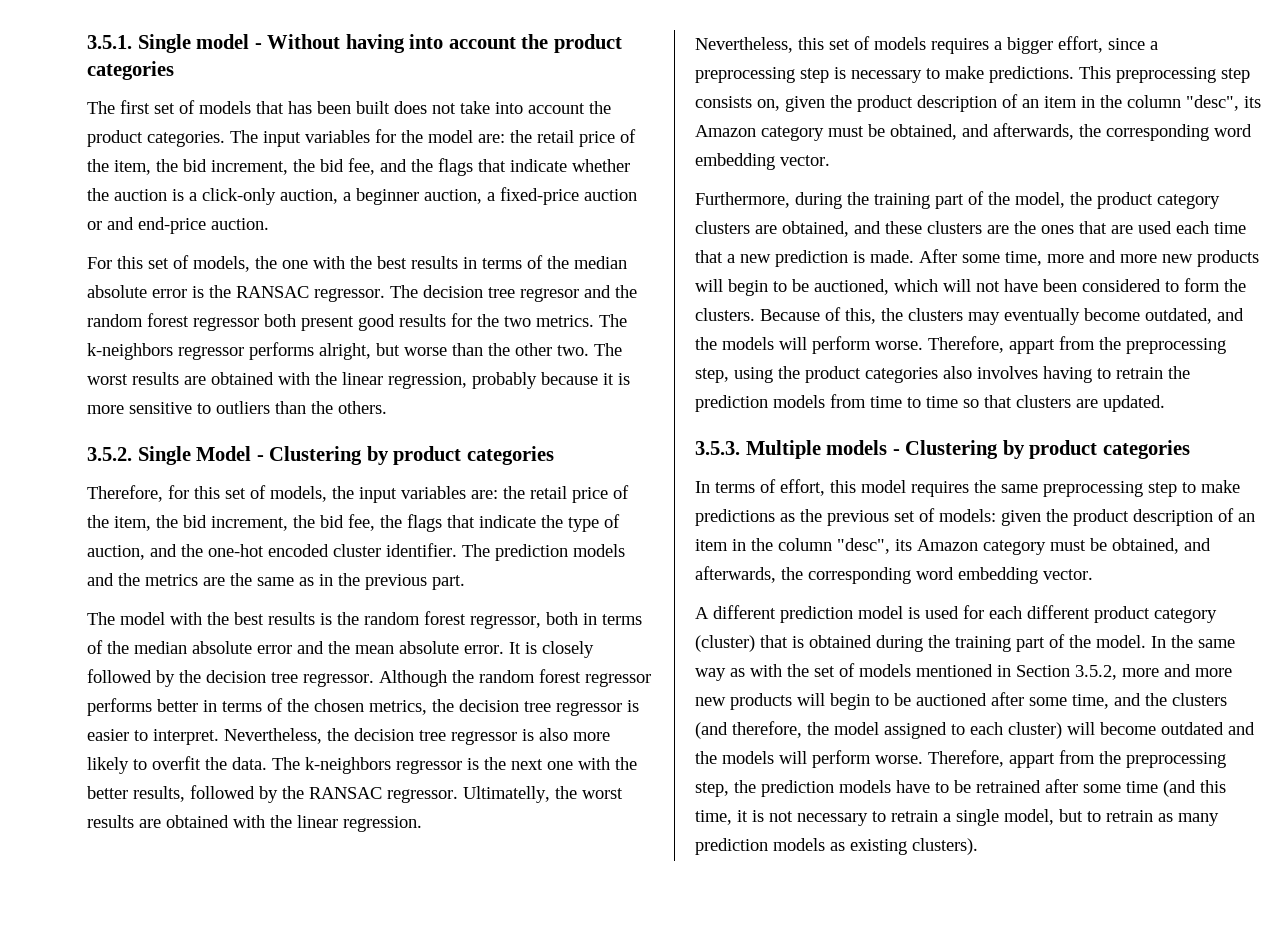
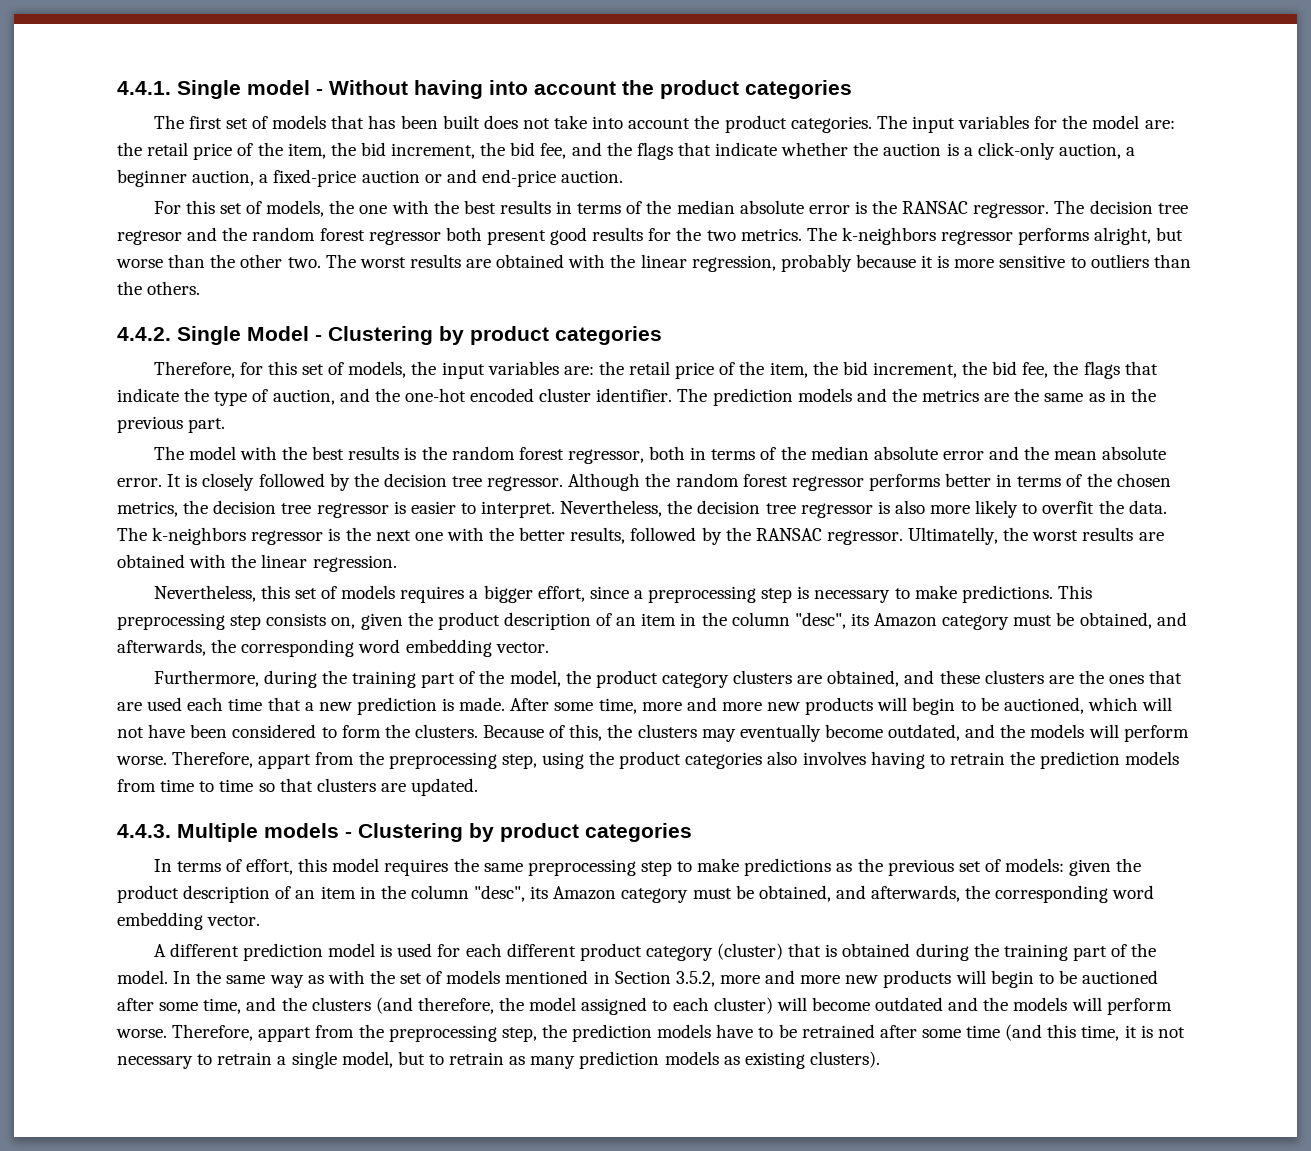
- 3.5.1. Single model - Without having into account the product categories
+ 4.4.1. Single model - Without having into account the product categories
- 3.5.2. Single Model - Clustering by product categories
+ 4.4.2. Single Model - Clustering by product categories
- 3.5.3. Multiple models - Clustering by product categories
+ 4.4.3. Multiple models - Clustering by product categories

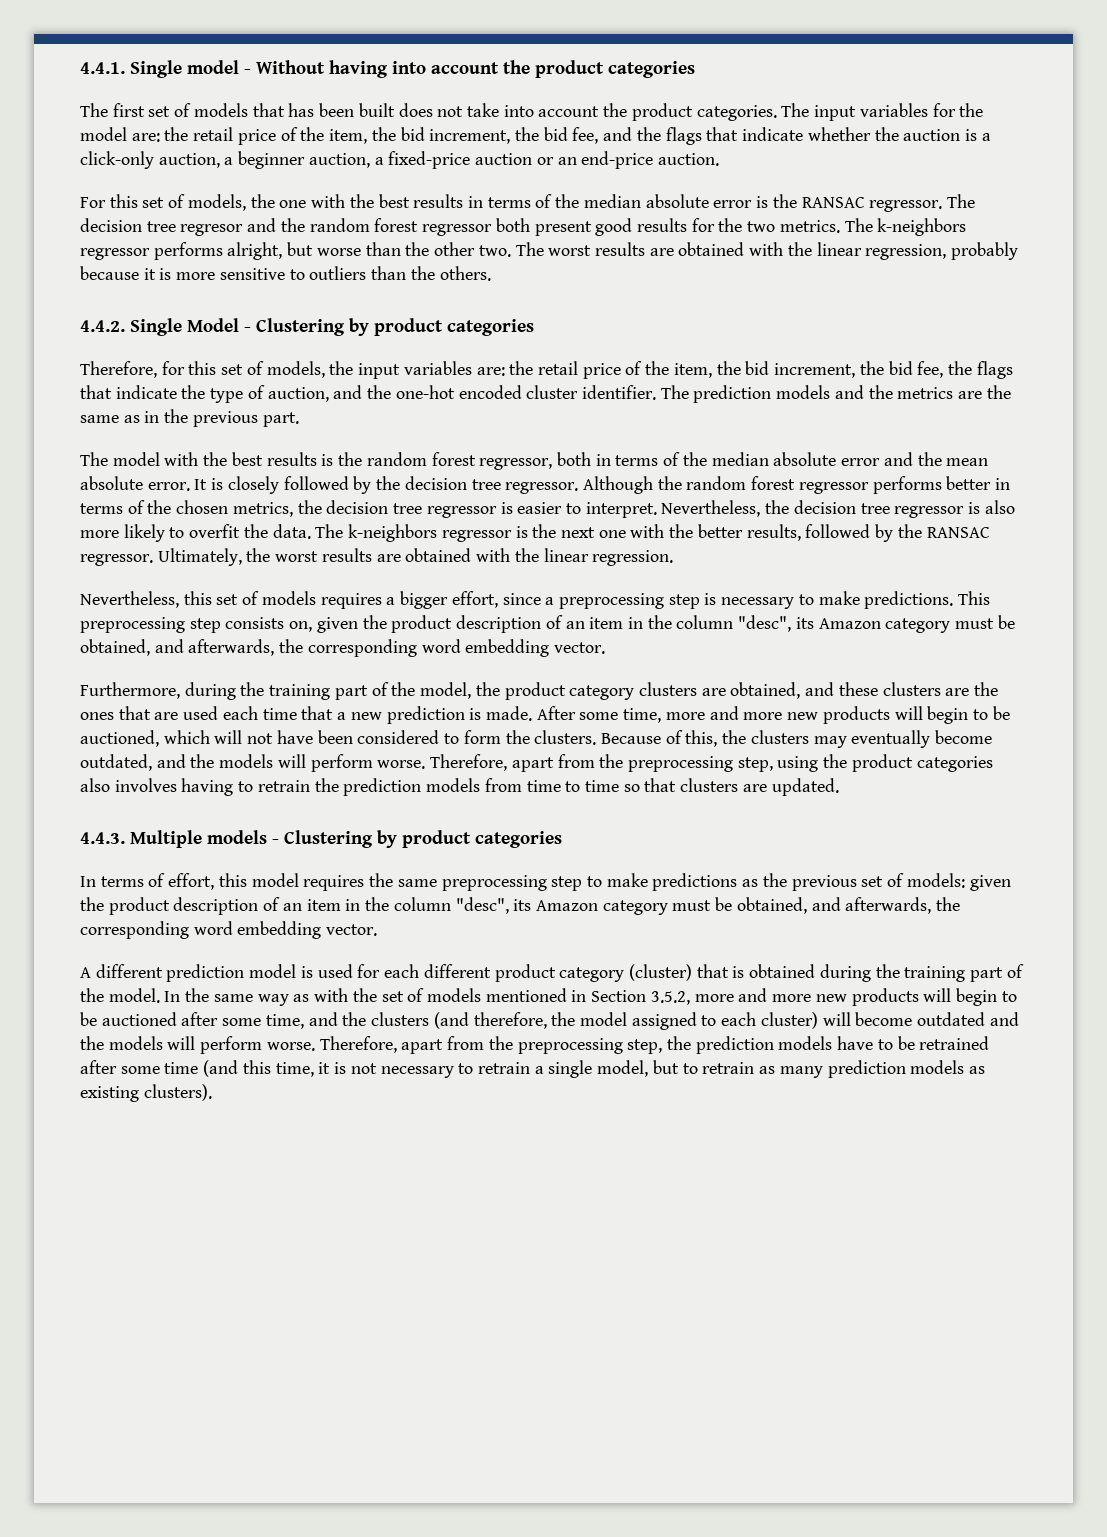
- The input variables for the model are: the retail price of the item, the bid increment, the bid fee, and the flags that indicate whether the auction is a click-only auction, a beginner auction, a fixed-price auction or and end-price auction.
+ The input variables for the model are: the retail price of the item, the bid increment, the bid fee, and the flags that indicate whether the auction is a click-only auction, a beginner auction, a fixed-price auction or an end-price auction.
- Ultimatelly, the worst results are obtained with the linear regression.
+ Ultimately, the worst results are obtained with the linear regression.
- Therefore, appart from the preprocessing step, using the product categories also involves having to retrain the prediction models from time to time so that clusters are updated.
+ Therefore, apart from the preprocessing step, using the product categories also involves having to retrain the prediction models from time to time so that clusters are updated.
- Therefore, appart from the preprocessing step, the prediction models have to be retrained after some time (and this time, it is not necessary to retrain a single model, but to retrain as many prediction models as existing clusters).
+ Therefore, apart from the preprocessing step, the prediction models have to be retrained after some time (and this time, it is not necessary to retrain a single model, but to retrain as many prediction models as existing clusters).

